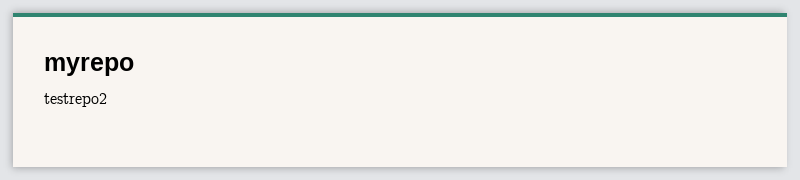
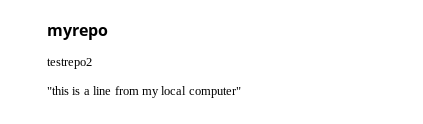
+ "this is a line from my local computer"

